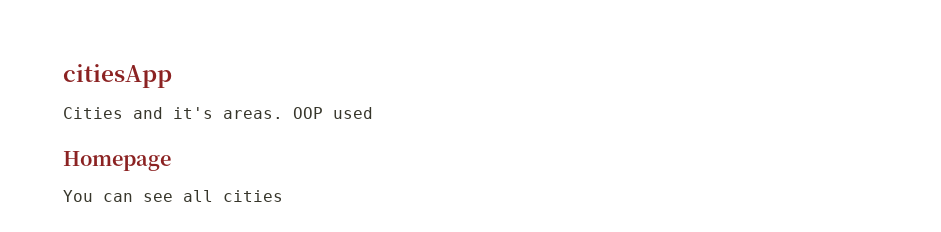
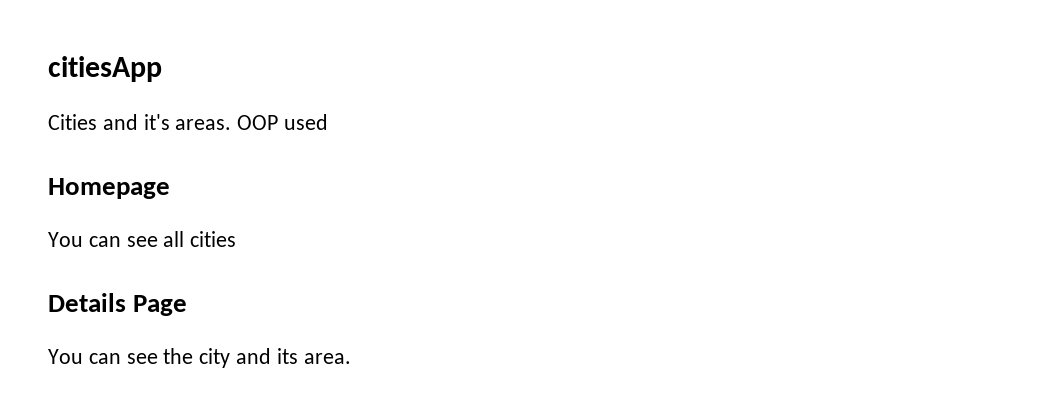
+ Details Page
+ You can see the city and its area.

